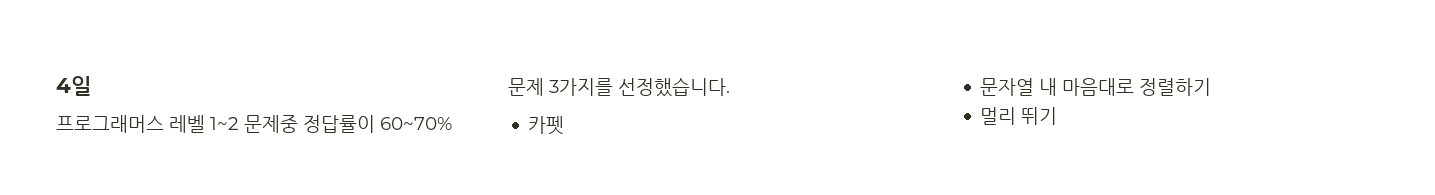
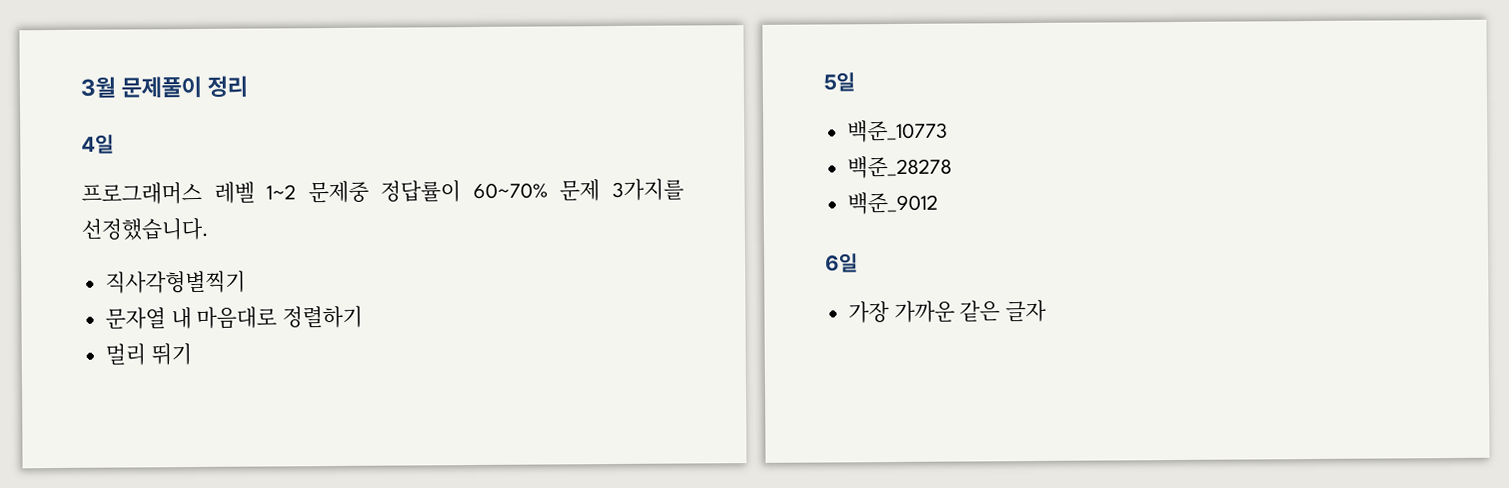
+ 3월 문제풀이 정리
- 카펫
+ 직사각형별찍기
+ 5일
+ 백준_10773
+ 백준_28278
+ 백준_9012
+ 6일
+ 가장 가까운 같은 글자

